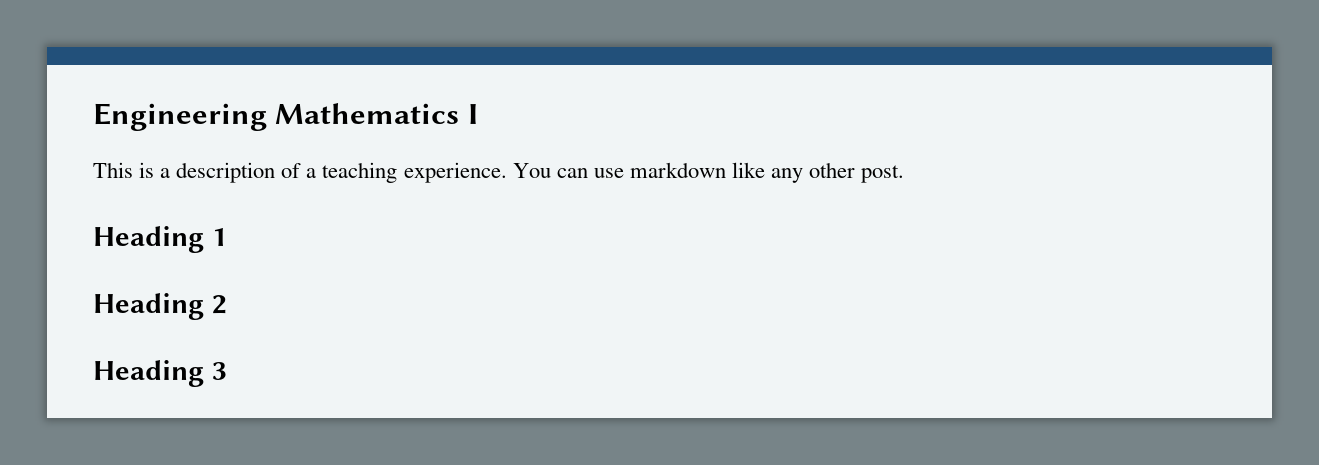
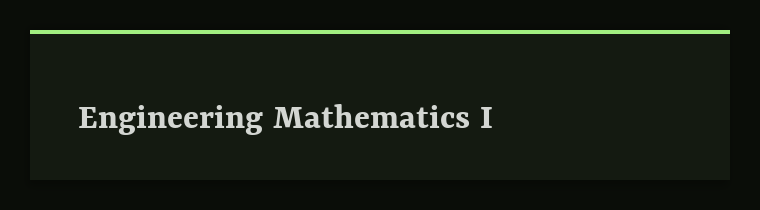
- This is a description of a teaching experience. You can use markdown like any other post.
- Heading 1
- Heading 2
- Heading 3

